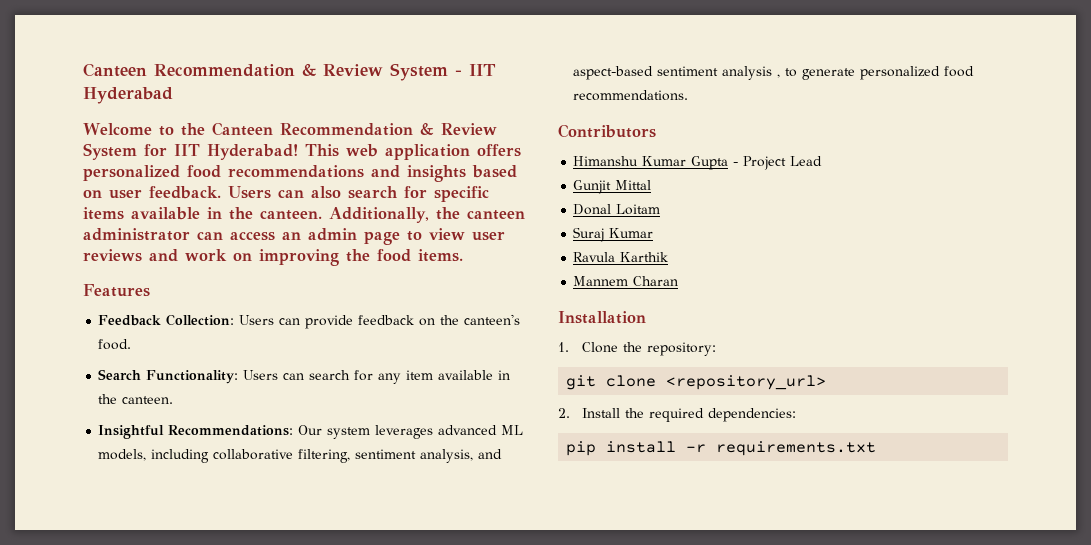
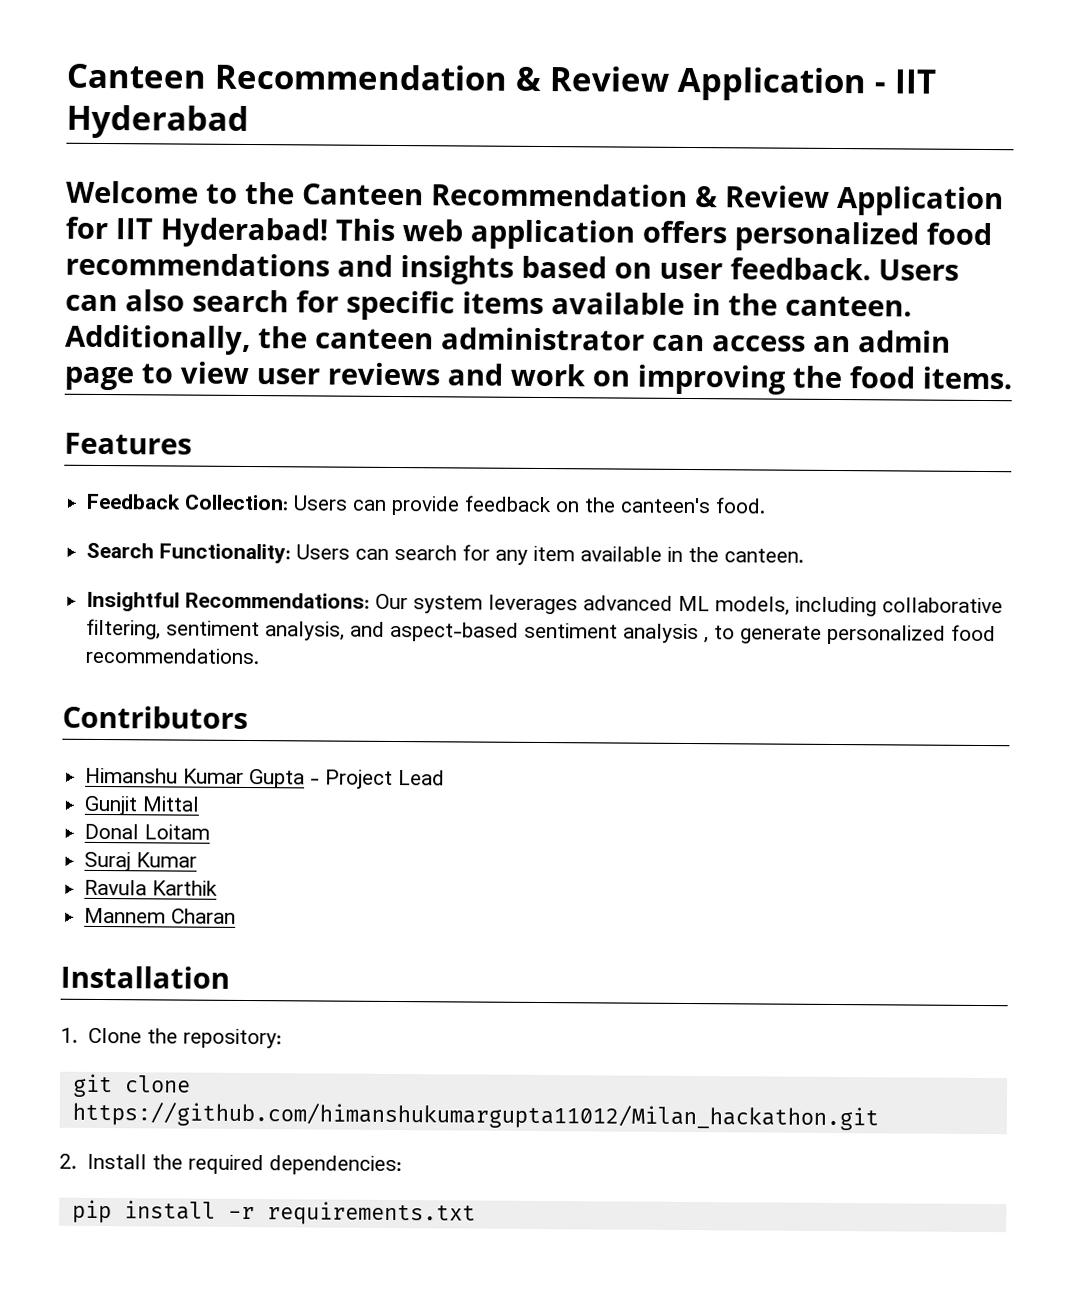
- Canteen Recommendation & Review System - IIT Hyderabad
+ Canteen Recommendation & Review Application - IIT Hyderabad
- Welcome to the Canteen Recommendation & Review System for IIT Hyderabad!
+ Welcome to the Canteen Recommendation & Review Application for IIT Hyderabad!
- git clone <repository_url>
+ git clone https://github.com/himanshukumargupta11012/Milan_hackathon.git

